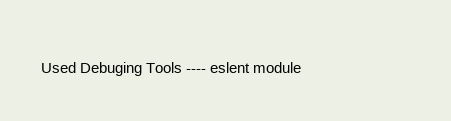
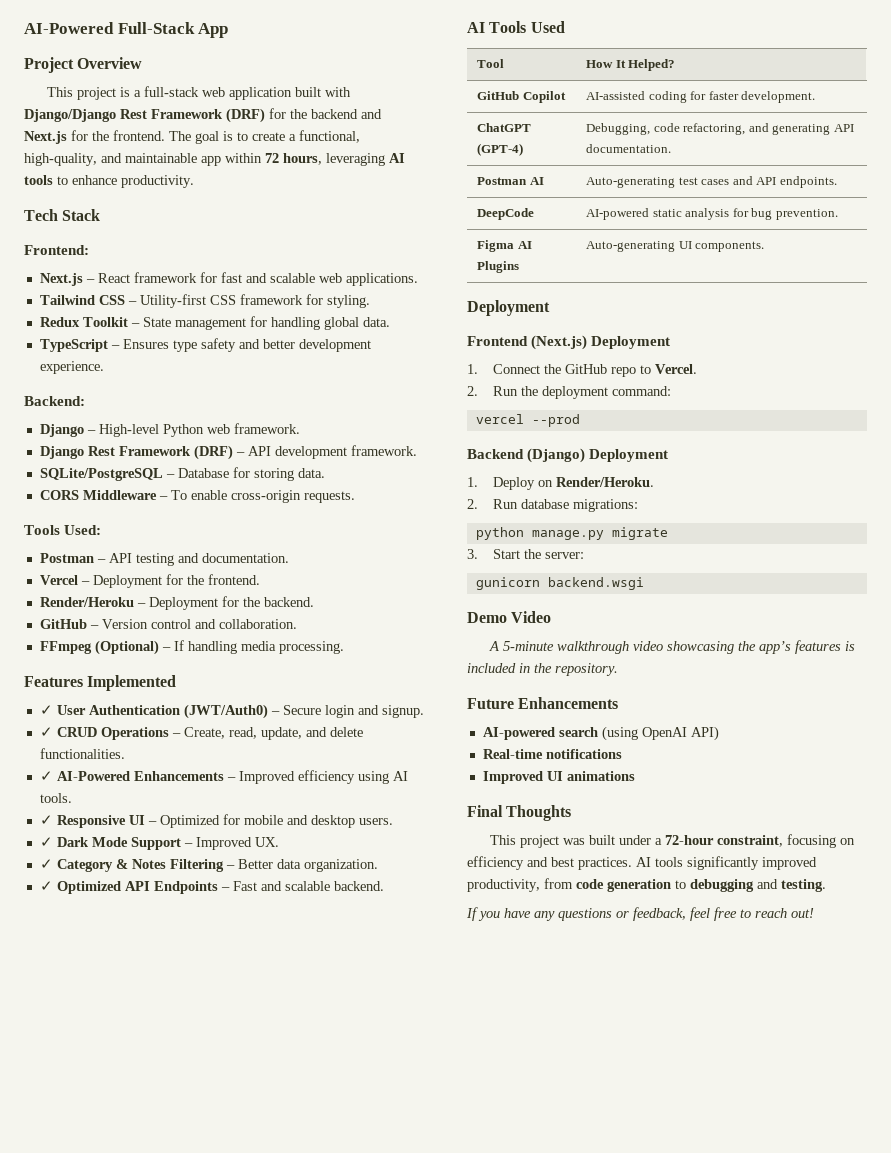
- Used Debuging Tools ---- eslent module
+ AI-Powered Full-Stack App
+ Project Overview
+ This project is a full-stack web application built with Django/Django Rest Framework (DRF) for the backend and Next.js for the frontend. The goal is to create a functional, high-quality, and maintainable app within 72 hours, leveraging AI tools to enhance productivity.
+ Tech Stack
+ Frontend:
+ Next.js – React framework for fast and scalable web applications.
+ Tailwind CSS – Utility-first CSS framework for styling.
+ Redux Toolkit – State management for handling global data.
+ TypeScript – Ensures type safety and better development experience.
+ Backend:
+ Django – High-level Python web framework.
+ Django Rest Framework (DRF) – API development framework.
+ SQLite/PostgreSQL – Database for storing data.
+ CORS Middleware – To enable cross-origin requests.
+ Tools Used:
+ Postman – API testing and documentation.
+ Vercel – Deployment for the frontend.
+ Render/Heroku – Deployment for the backend.
+ GitHub – Version control and collaboration.
+ FFmpeg (Optional) – If handling media processing.
+ Features Implemented
+ ✓ User Authentication (JWT/Auth0) – Secure login and signup.
+ ✓ CRUD Operations – Create, read, update, and delete functionalities.
+ ✓ AI-Powered Enhancements – Improved efficiency using AI tools.
+ ✓ Responsive UI – Optimized for mobile and desktop users.
+ ✓ Dark Mode Support – Improved UX.
+ ✓ Category & Notes Filtering – Better data organization.
+ ✓ Optimized API Endpoints – Fast and scalable backend.
+ AI Tools Used
+ Tool | How It Helped?
+ GitHub Copilot | AI-assisted coding for faster development.
+ ChatGPT (GPT-4) | Debugging, code refactoring, and generating API documentation.
+ Postman AI | Auto-generating test cases and API endpoints.
+ DeepCode | AI-powered static analysis for bug prevention.
+ Figma AI Plugins | Auto-generating UI components.
+ Deployment
+ Frontend (Next.js) Deployment
+ 1. Connect the GitHub repo to Vercel.
+ 2. Run the deployment command:
+ vercel --prod
+ Backend (Django) Deployment
+ 1. Deploy on Render/Heroku.
+ 2. Run database migrations:
+ python manage.py migrate
+ 3. Start the server:
+ gunicorn backend.wsgi
+ Demo Video
+ A 5-minute walkthrough video showcasing the app’s features is included in the repository.
+ Future Enhancements
+ AI-powered search (using OpenAI API)
+ Real-time notifications
+ Improved UI animations
+ Final Thoughts
+ This project was built under a 72-hour constraint, focusing on efficiency and best practices. AI tools significantly improved productivity, from code generation to debugging and testing.
+ If you have any questions or feedback, feel free to reach out!

